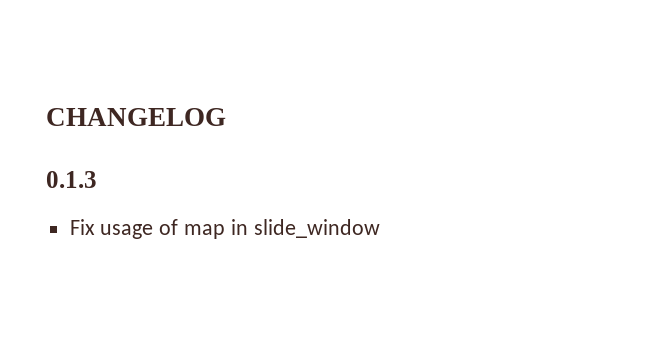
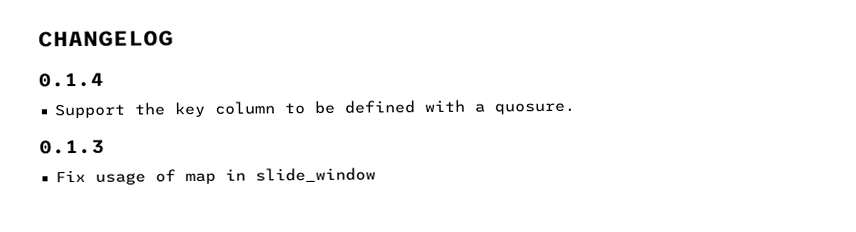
+ 0.1.4
+ Support the key column to be defined with a quosure.

